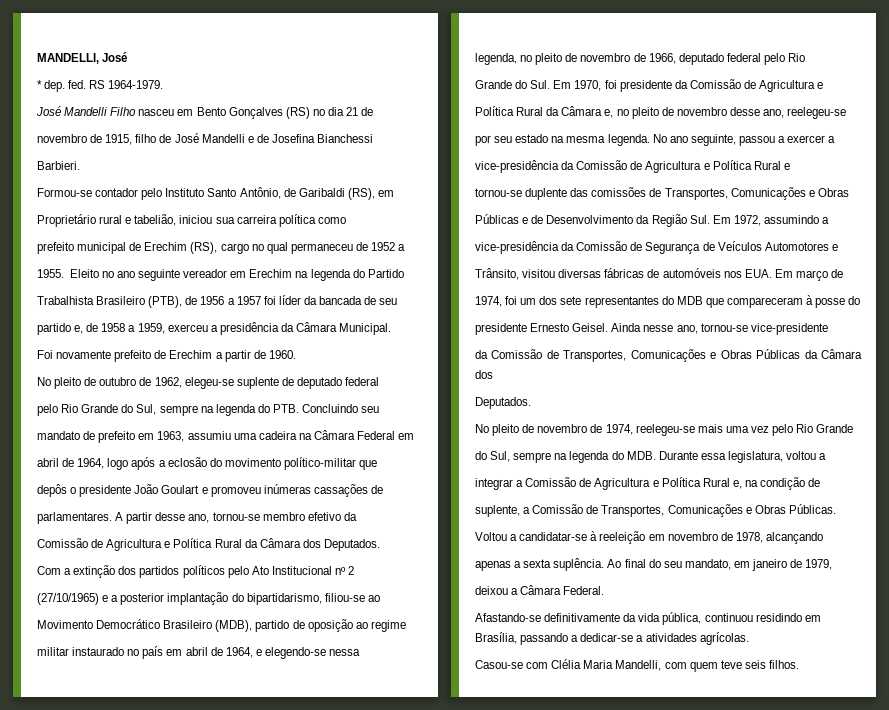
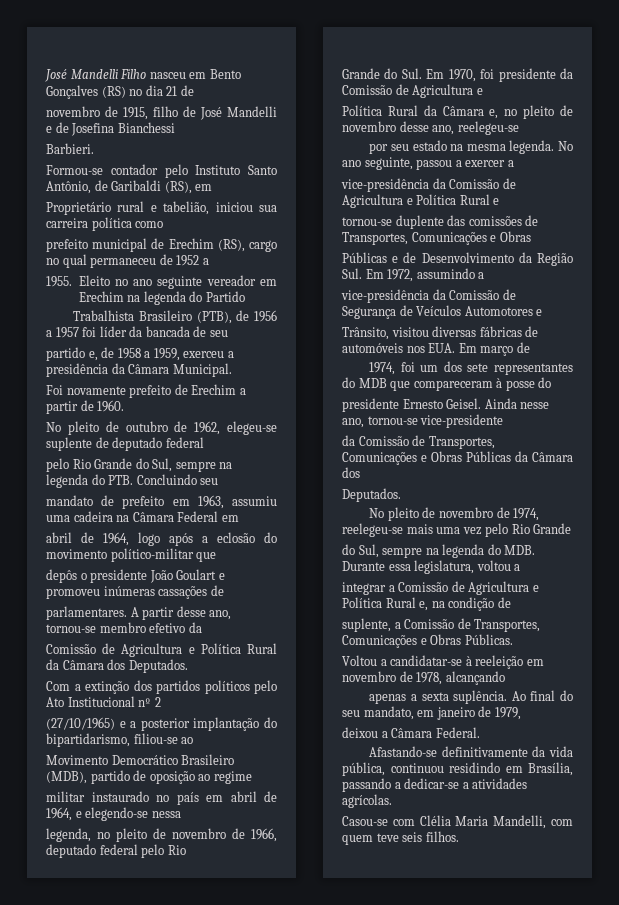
- MANDELLI, José
- * dep. fed. RS 1964-1979.

